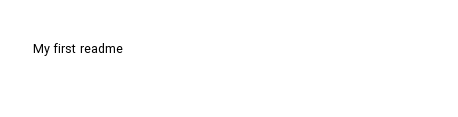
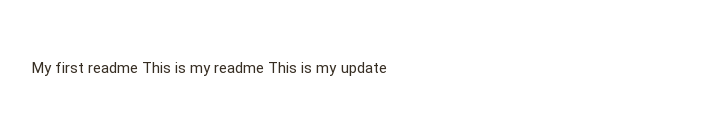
- My first readme
+ My first readme This is my readme This is my update

